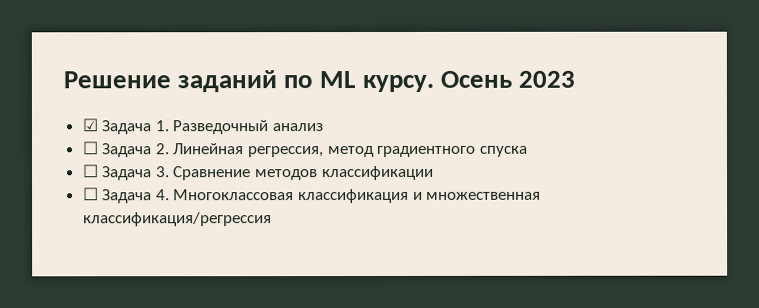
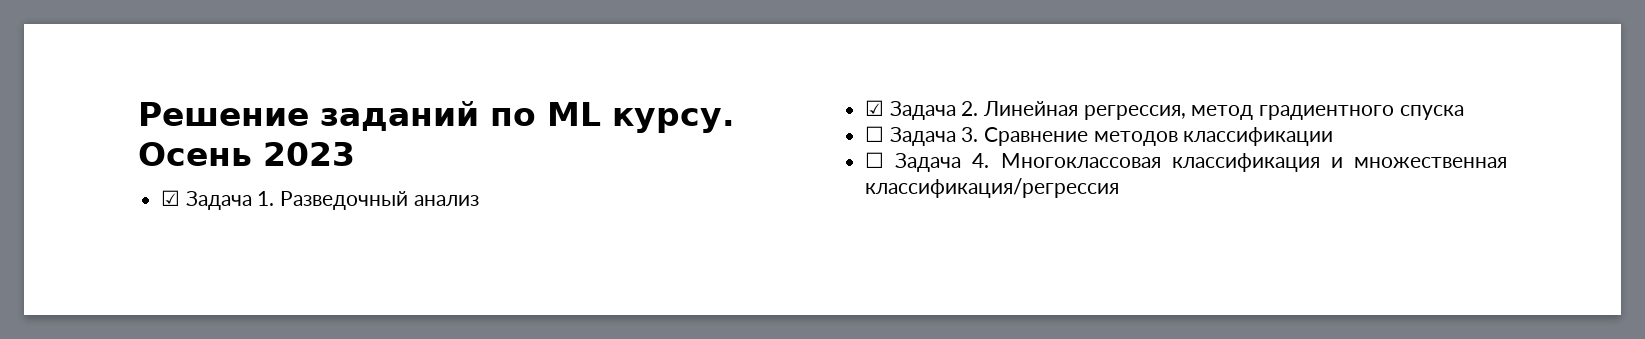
- ☐ Задача 2. Линейная регрессия, метод градиентного спуска
+ ☑ Задача 2. Линейная регрессия, метод градиентного спуска

